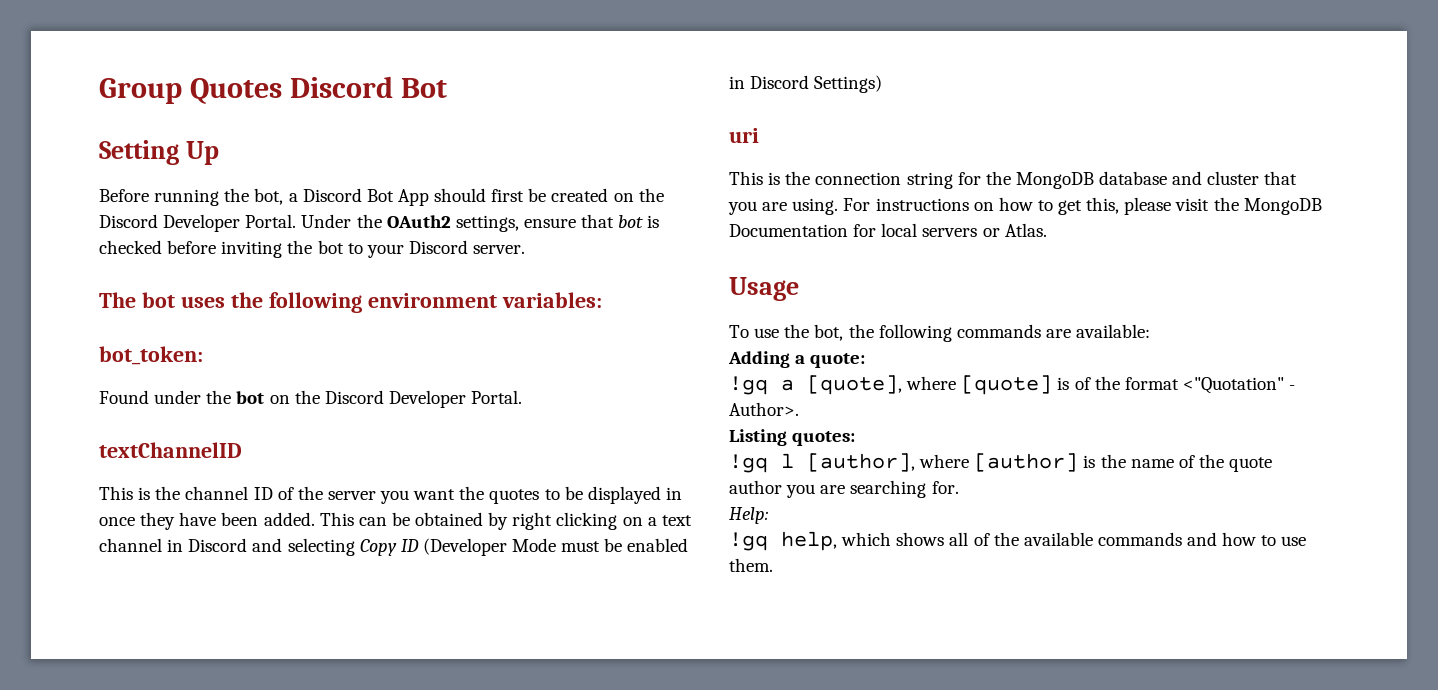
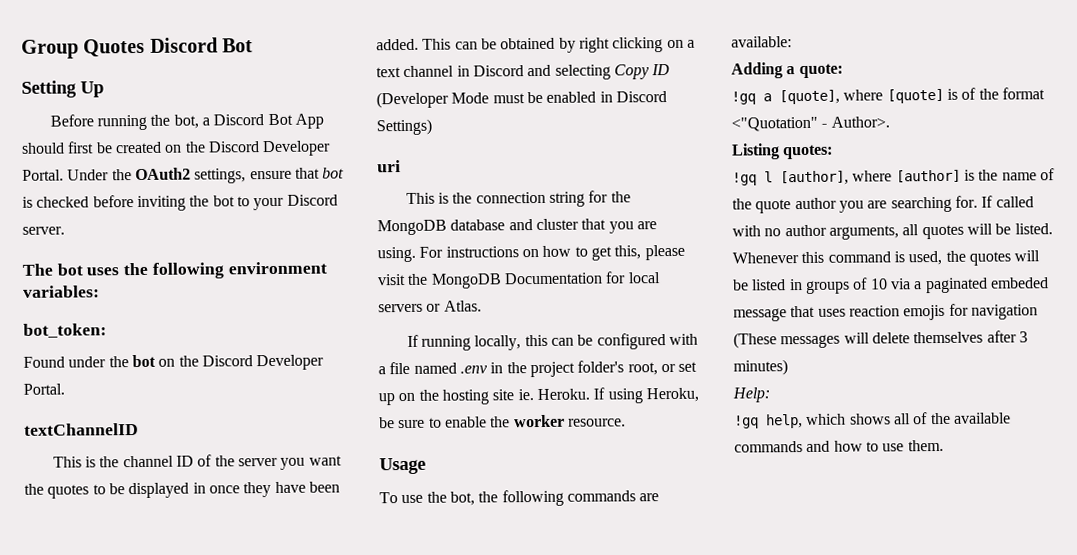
+ If running locally, this can be configured with a file named .env in the project folder's root, or set up on the hosting site ie. Heroku. If using Heroku, be sure to enable the worker resource.
+ If called with no author arguments, all quotes will be listed. Whenever this command is used, the quotes will be listed in groups of 10 via a paginated embeded message that uses reaction emojis for navigation (These messages will delete themselves after 3 minutes)

